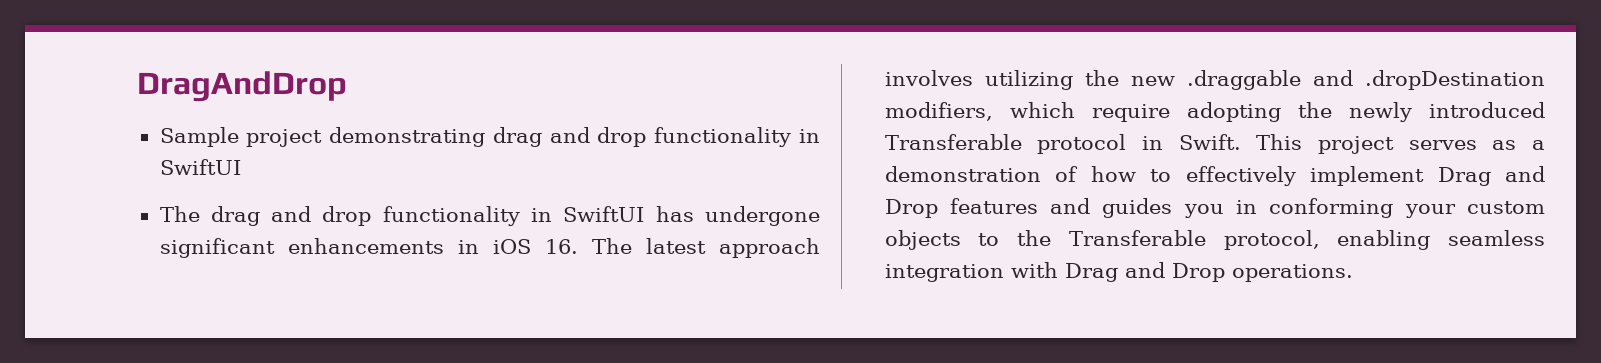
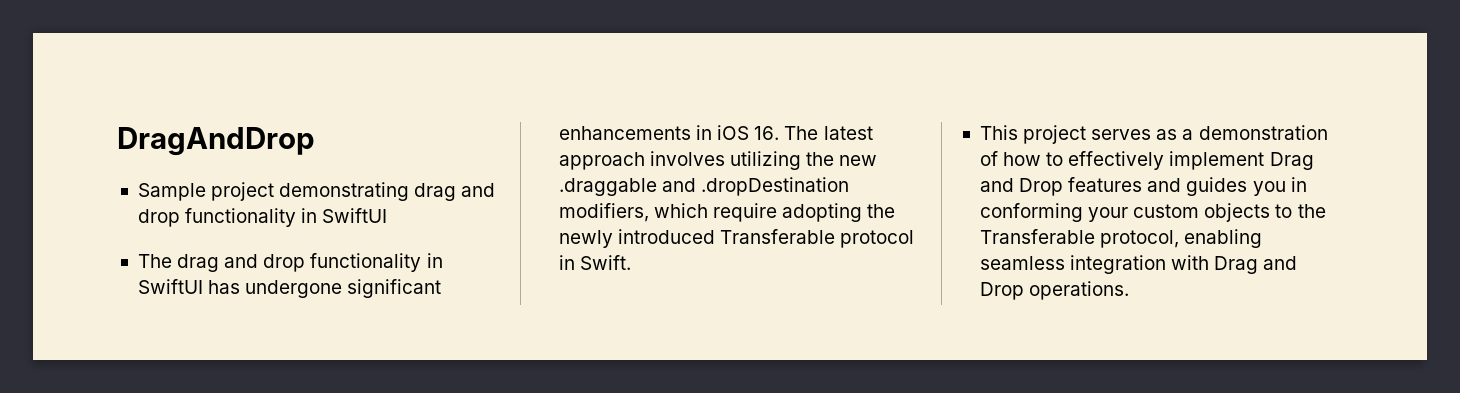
- The drag and drop functionality in SwiftUI has undergone significant enhancements in iOS 16. The latest approach involves utilizing the new .draggable and .dropDestination modifiers, which require adopting the newly introduced Transferable protocol in Swift. This project serves as a demonstration of how to effectively implement Drag and Drop features and guides you in conforming your custom objects to the Transferable protocol, enabling seamless integration with Drag and Drop operations.
+ The drag and drop functionality in SwiftUI has undergone significant enhancements in iOS 16. The latest approach involves utilizing the new .draggable and .dropDestination modifiers, which require adopting the newly introduced Transferable protocol in Swift.
+ This project serves as a demonstration of how to effectively implement Drag and Drop features and guides you in conforming your custom objects to the Transferable protocol, enabling seamless integration with Drag and Drop operations.

